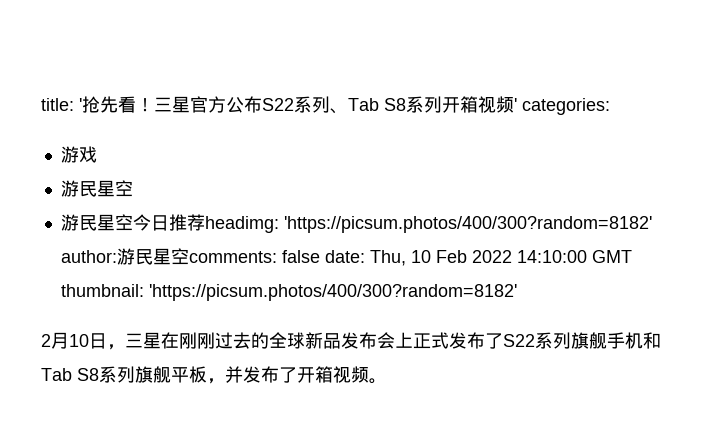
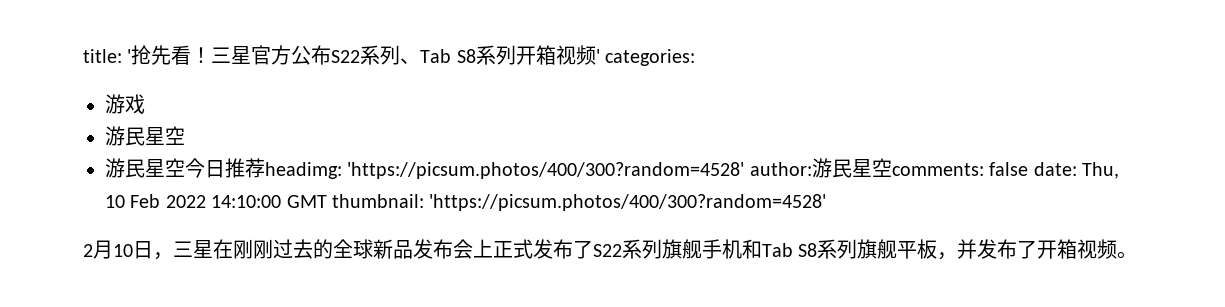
- 游民星空今日推荐headimg: 'https://picsum.photos/400/300?random=8182' author:游民星空comments: false date: Thu, 10 Feb 2022 14:10:00 GMT thumbnail: 'https://picsum.photos/400/300?random=8182'
+ 游民星空今日推荐headimg: 'https://picsum.photos/400/300?random=4528' author:游民星空comments: false date: Thu, 10 Feb 2022 14:10:00 GMT thumbnail: 'https://picsum.photos/400/300?random=4528'

